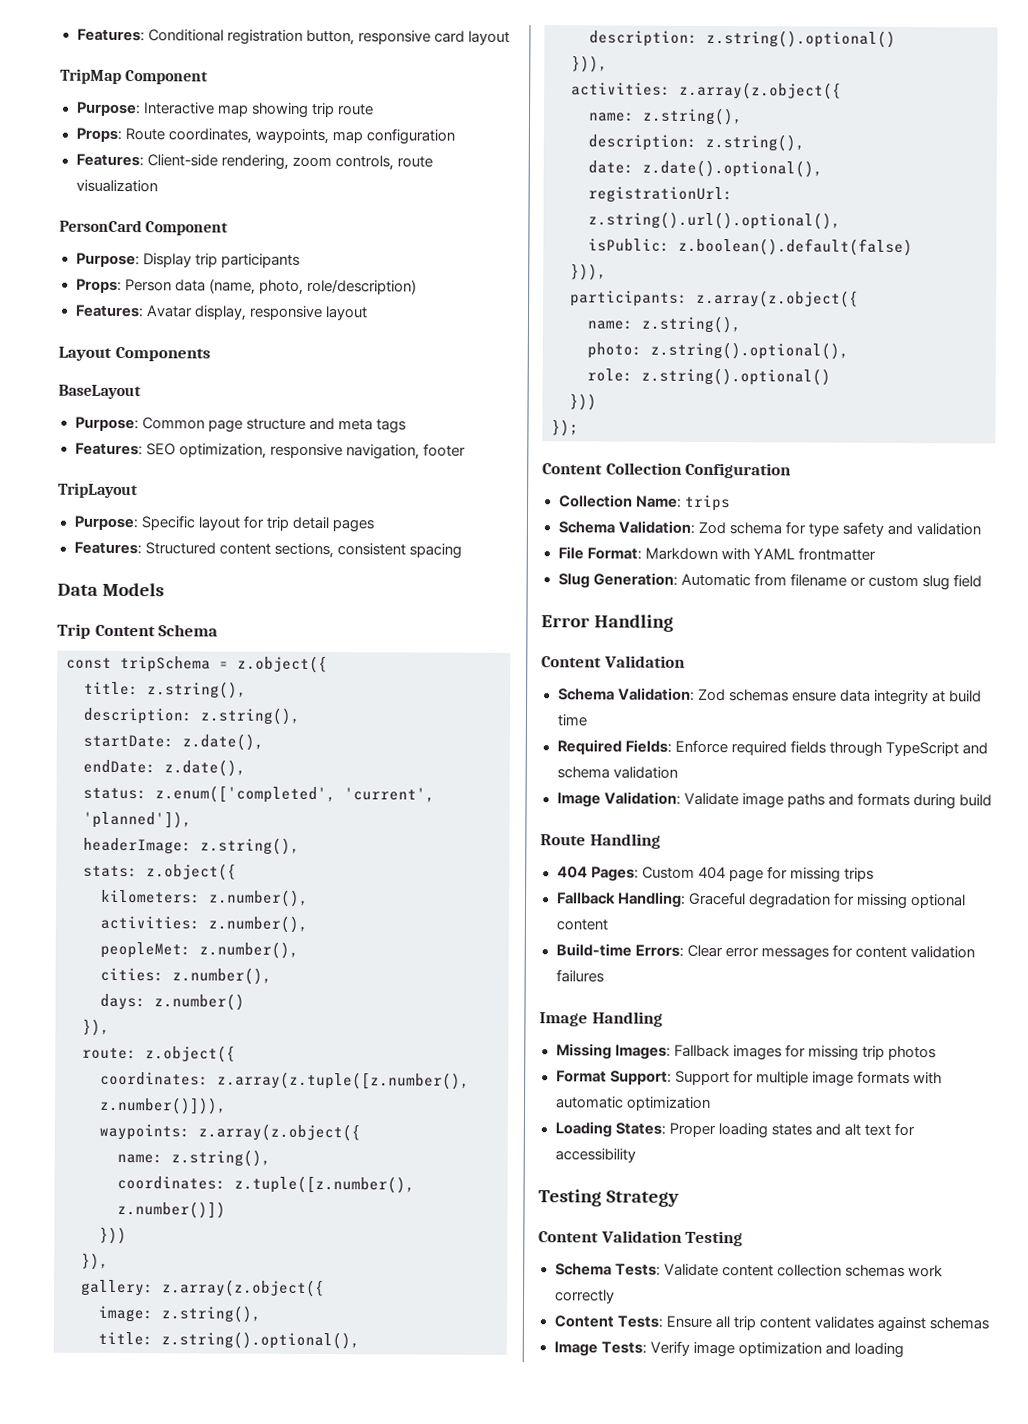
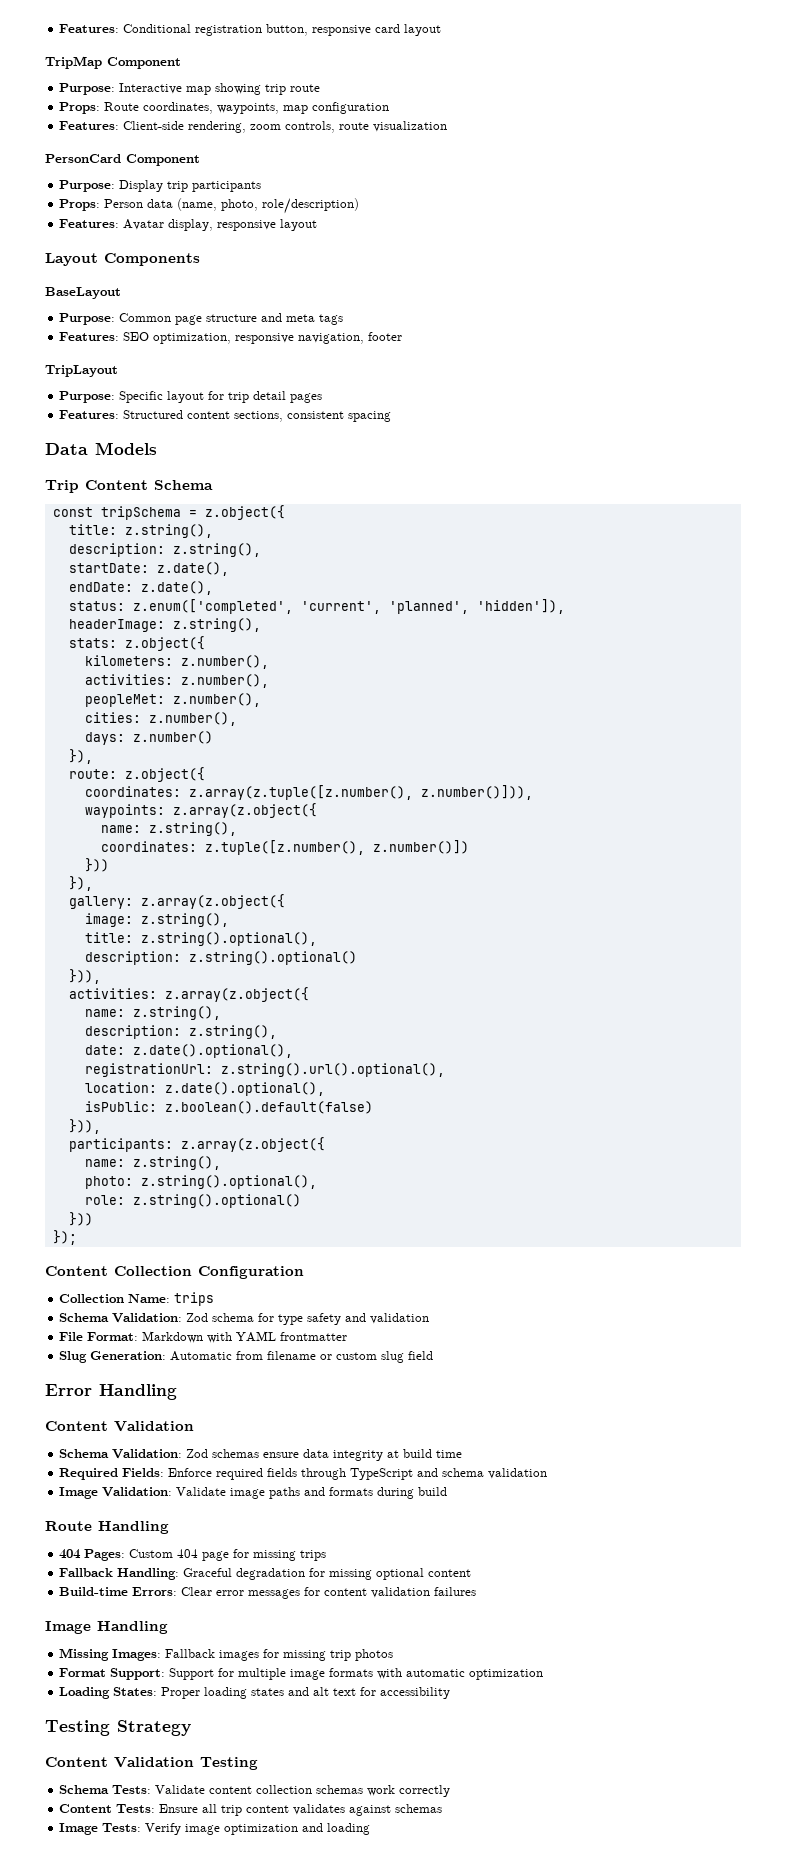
- status: z.enum(['completed', 'current', 'planned']),
+ status: z.enum(['completed', 'current', 'planned', 'hidden']),
+ location: z.date().optional(),

